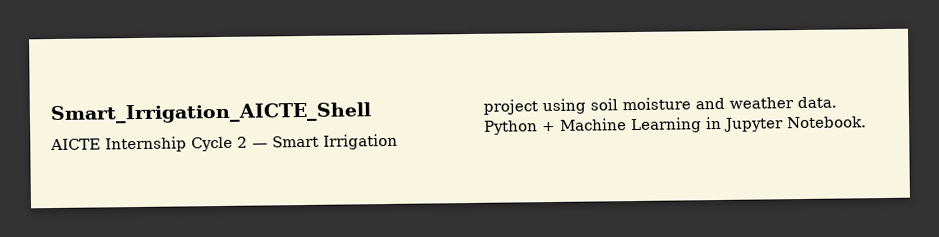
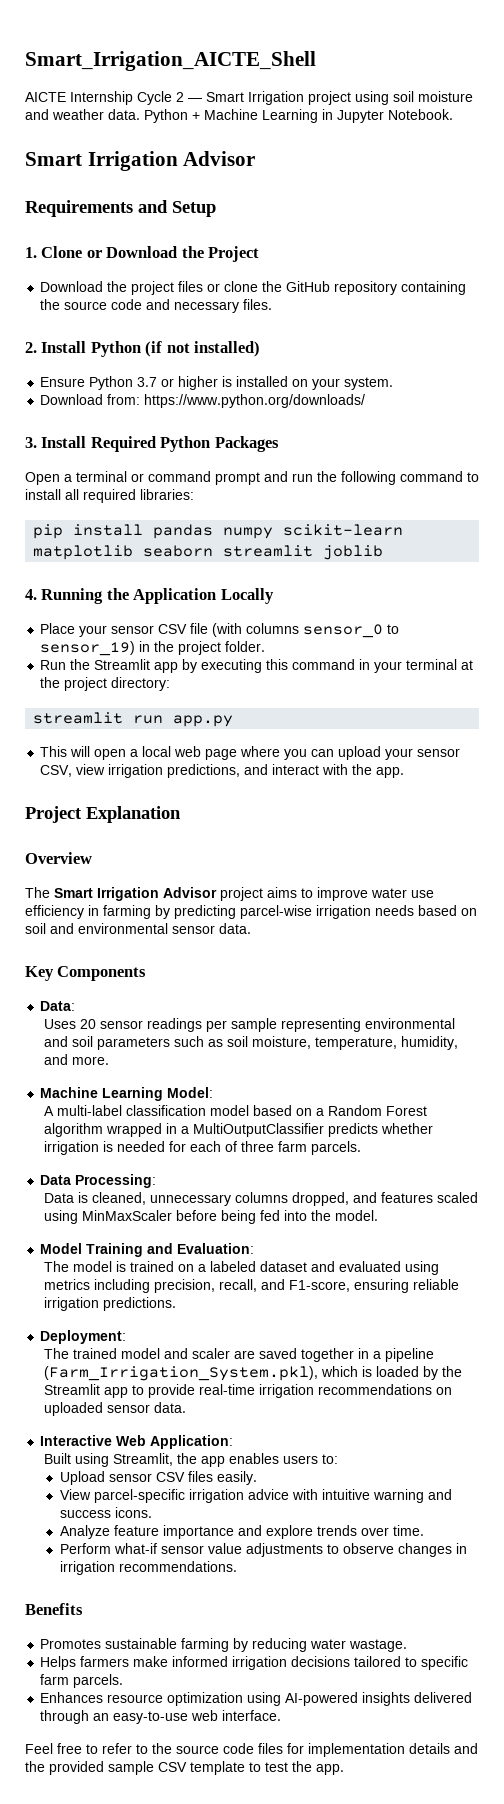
  Python + Machine Learning in Jupyter Notebook.
+ Smart Irrigation Advisor
+ Requirements and Setup
+ 1. Clone or Download the Project
+ Download the project files or clone the GitHub repository containing the source code and necessary files.
+ 2. Install Python (if not installed)
+ Ensure Python 3.7 or higher is installed on your system.
+ Download from: https://www.python.org/downloads/
+ 3. Install Required Python Packages
+ Open a terminal or command prompt and run the following command to install all required libraries:
+ pip install pandas numpy scikit-learn matplotlib seaborn streamlit joblib
+ 4. Running the Application Locally
+ Place your sensor CSV file (with columns sensor_0 to sensor_19) in the project folder.
+ Run the Streamlit app by executing this command in your terminal at the project directory:
+ streamlit run app.py
+ This will open a local web page where you can upload your sensor CSV, view irrigation predictions, and interact with the app.
+ Project Explanation
+ Overview
+ The Smart Irrigation Advisor project aims to improve water use efficiency in farming by predicting parcel-wise irrigation needs based on soil and environmental sensor data.
+ Key Components
+ Data:
+ Uses 20 sensor readings per sample representing environmental and soil parameters such as soil moisture, temperature, humidity, and more.
+ Machine Learning Model:
+ A multi-label classification model based on a Random Forest algorithm wrapped in a MultiOutputClassifier predicts whether irrigation is needed for each of three farm parcels.
+ Data Processing:
+ Data is cleaned, unnecessary columns dropped, and features scaled using MinMaxScaler before being fed into the model.
+ Model Training and Evaluation:
+ The model is trained on a labeled dataset and evaluated using metrics including precision, recall, and F1-score, ensuring reliable irrigation predictions.
+ Deployment:
+ The trained model and scaler are saved together in a pipeline (Farm_Irrigation_System.pkl), which is loaded by the Streamlit app to provide real-time irrigation recommendations on uploaded sensor data.
+ Interactive Web Application:
+ Built using Streamlit, the app enables users to:
+ Upload sensor CSV files easily.
+ View parcel-specific irrigation advice with intuitive warning and success icons.
+ Analyze feature importance and explore trends over time.
+ Perform what-if sensor value adjustments to observe changes in irrigation recommendations.
+ Benefits
+ Promotes sustainable farming by reducing water wastage.
+ Helps farmers make informed irrigation decisions tailored to specific farm parcels.
+ Enhances resource optimization using AI-powered insights delivered through an easy-to-use web interface.
+ Feel free to refer to the source code files for implementation details and the provided sample CSV template to test the app.

